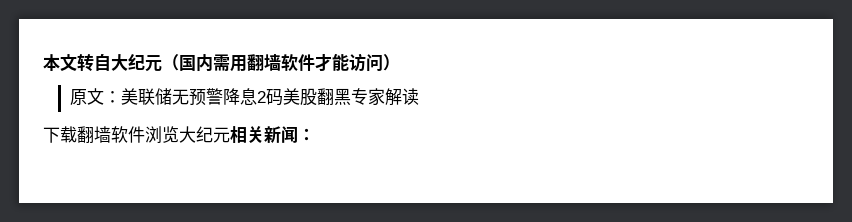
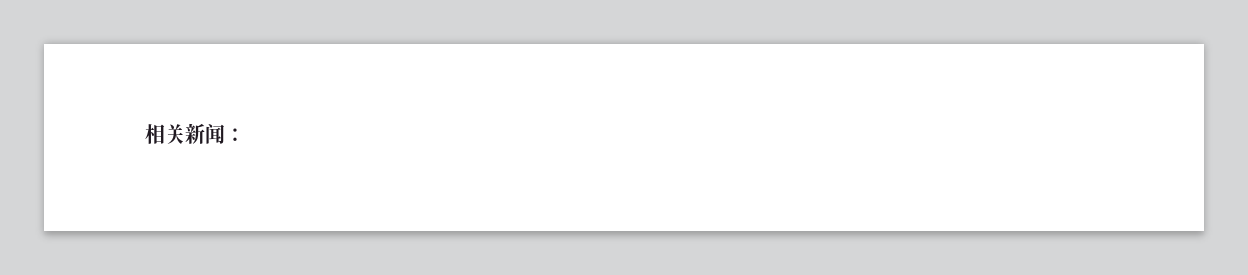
- 本文转自大纪元（国内需用翻墙软件才能访问）
- 原文：美联储无预警降息2码美股翻黑专家解读
- 下载翻墙软件浏览大纪元相关新闻：
+ 相关新闻：

